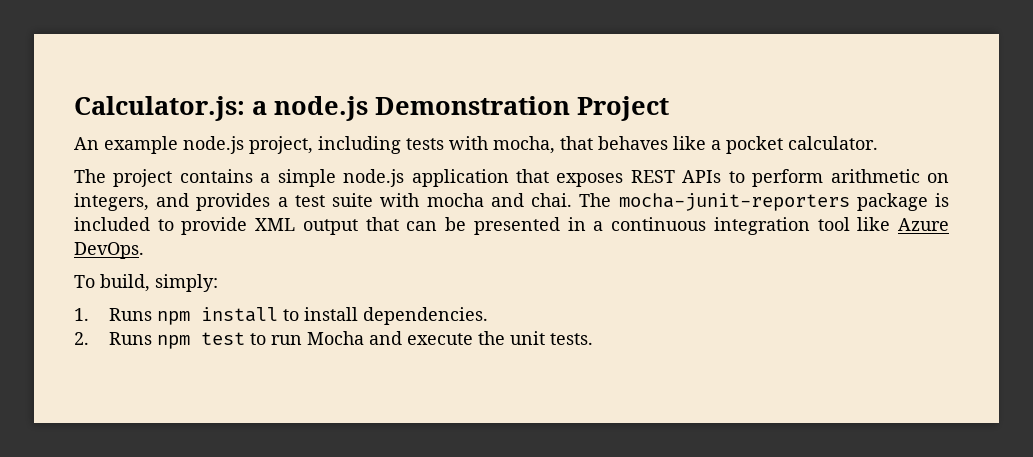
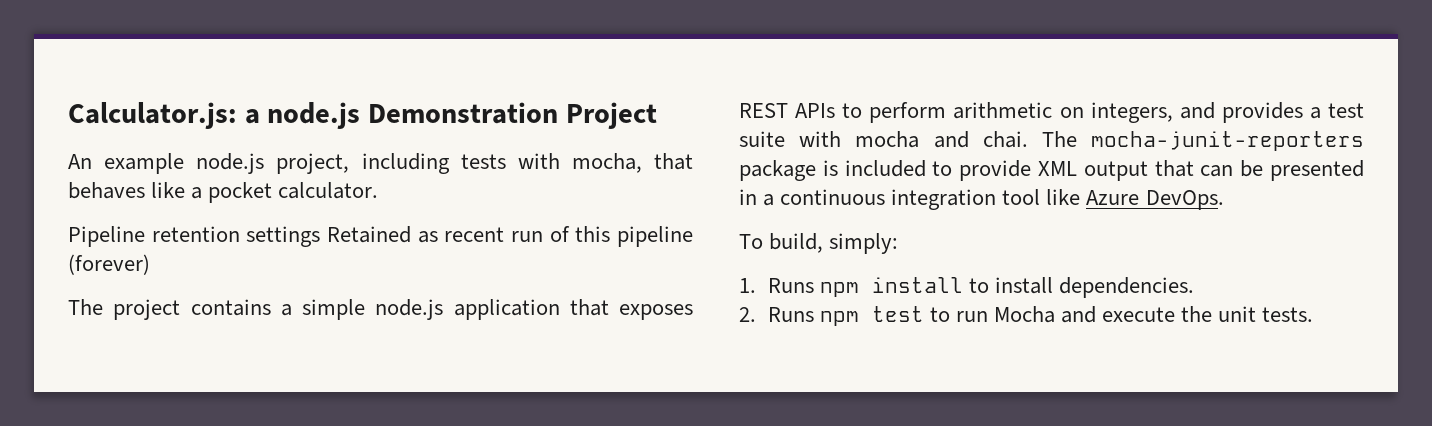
+ Pipeline retention settings Retained as recent run of this pipeline (forever)

